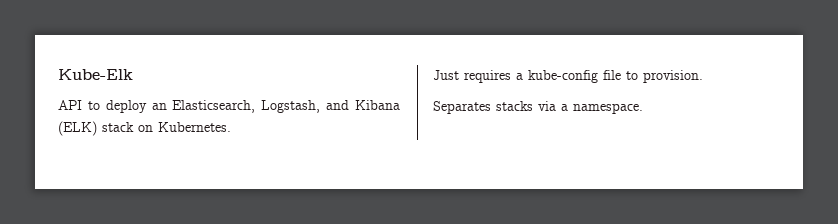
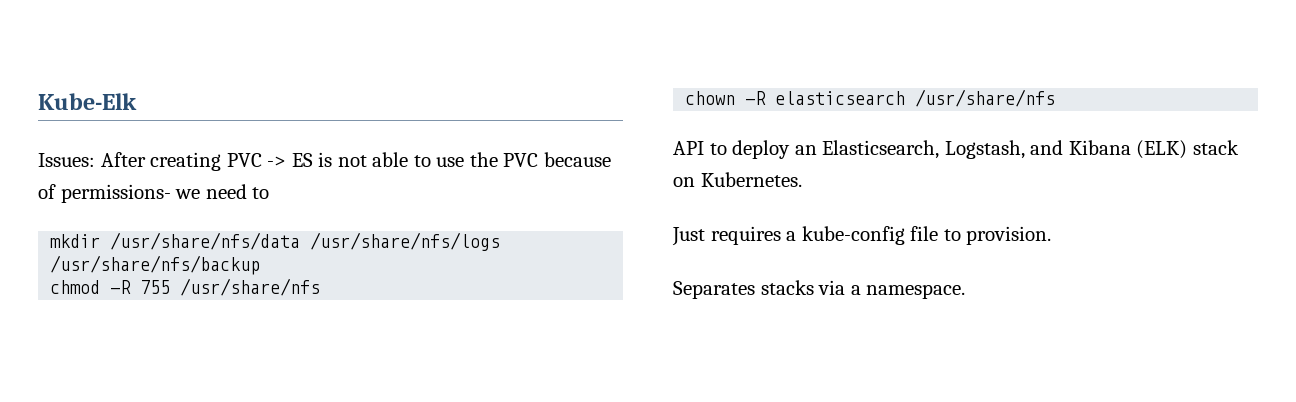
+ Issues: After creating PVC -> ES is not able to use the PVC because of permissions- we need to
+ mkdir /usr/share/nfs/data /usr/share/nfs/logs /usr/share/nfs/backup
+ chmod -R 755 /usr/share/nfs
+ chown -R elasticsearch /usr/share/nfs

